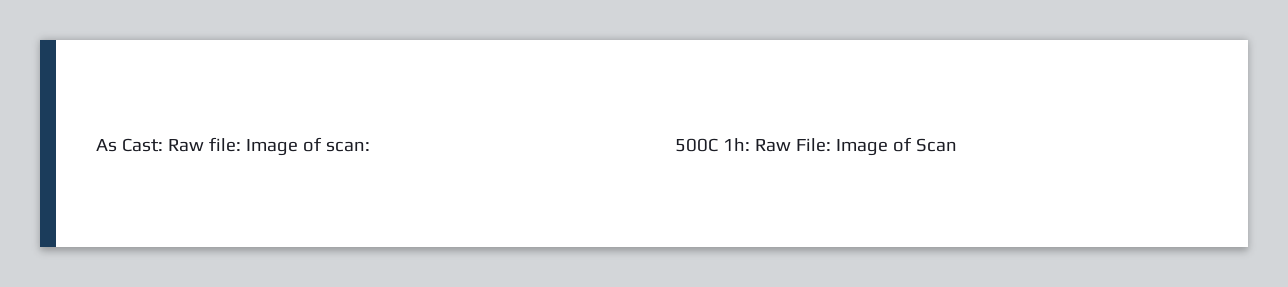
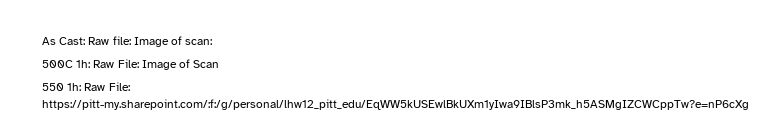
+ 550 1h: Raw File: https://pitt-my.sharepoint.com/:f:/g/personal/lhw12_pitt_edu/EqWW5kUSEwlBkUXm1yIwa9IBlsP3mk_h5ASMgIZCWCppTw?e=nP6cXg

